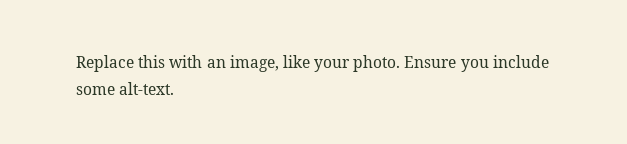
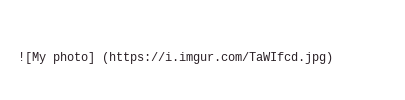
- Replace this with an image, like your photo. Ensure you include some alt-text.
+ ![My photo] (https://i.imgur.com/TaWIfcd.jpg)

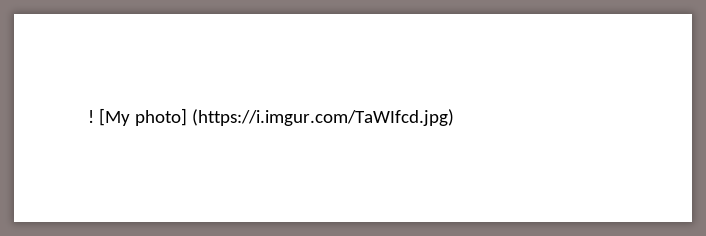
- ![My photo] (https://i.imgur.com/TaWIfcd.jpg)
+ ! [My photo] (https://i.imgur.com/TaWIfcd.jpg)

